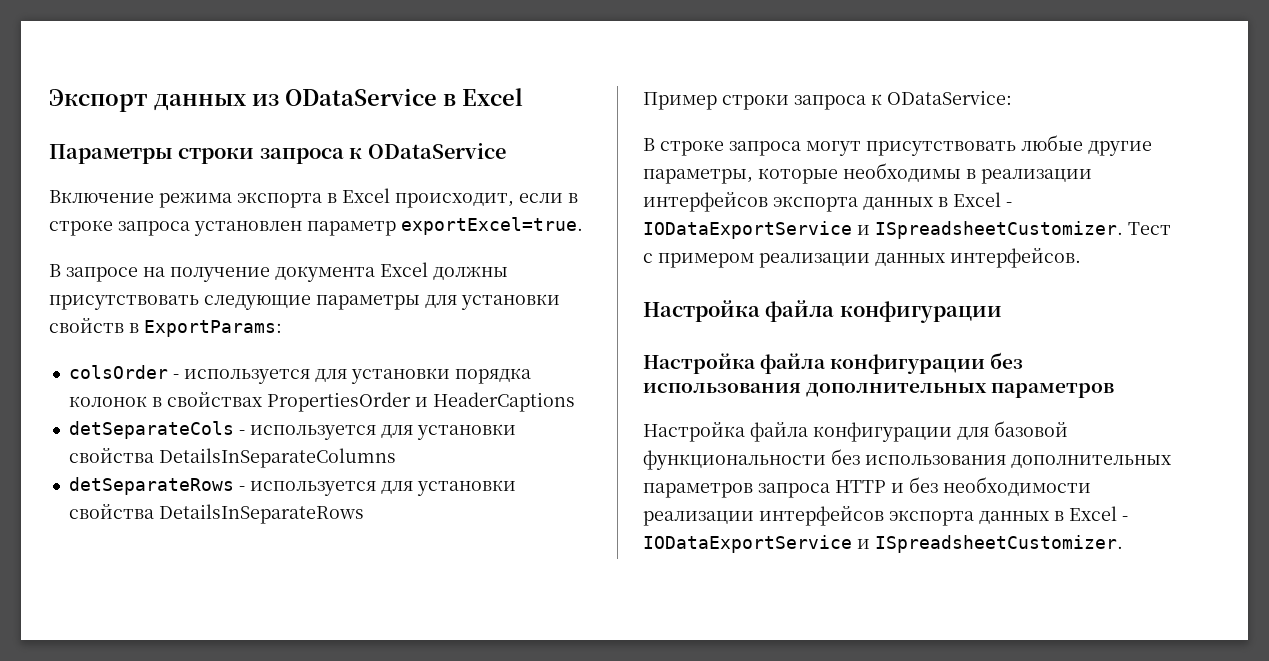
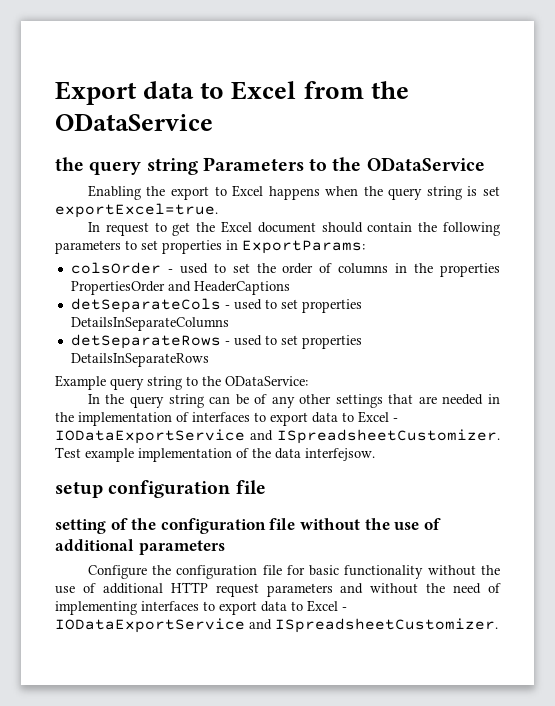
- Экспорт данных из ODataService в Excel
- Параметры строки запроса к ODataService
- Включение режима экспорта в Excel происходит, если в строке запроса установлен параметр exportExcel=true.
- В запросе на получение документа Excel должны присутствовать следующие параметры для установки свойств в ExportParams:
- colsOrder - используется для установки порядка колонок в свойствах PropertiesOrder и HeaderCaptions
+ Export data to Excel from the ODataService
+ the query string Parameters to the ODataService
+ Enabling the export to Excel happens when the query string is set exportExcel=true.
+ In request to get the Excel document should contain the following parameters to set properties in ExportParams:
+ colsOrder - used to set the order of columns in the properties PropertiesOrder and HeaderCaptions
- detSeparateCols - используется для установки свойства DetailsInSeparateColumns
+ detSeparateCols - used to set properties DetailsInSeparateColumns
- detSeparateRows - используется для установки свойства DetailsInSeparateRows
- Пример строки запроса к ODataService:
- В строке запроса могут присутствовать любые другие параметры, которые необходимы в реализации интерфейсов экспорта данных в Excel - IODataExportService и ISpreadsheetCustomizer. Тест с примером реализации данных интерфейсов.
- Настройка файла конфигурации
- Настройка файла конфигурации без использования дополнительных параметров
- Настройка файла конфигурации для базовой функциональности без использования дополнительных параметров запроса HTTP и без необходимости реализации интерфейсов экспорта данных в Excel - IODataExportService и ISpreadsheetCustomizer.
+ detSeparateRows - used to set properties DetailsInSeparateRows
+ Example query string to the ODataService:
+ In the query string can be of any other settings that are needed in the implementation of interfaces to export data to Excel - IODataExportService and ISpreadsheetCustomizer. Test example implementation of the data interfejsow.
+ setup configuration file
+ setting of the configuration file without the use of additional parameters
+ Configure the configuration file for basic functionality without the use of additional HTTP request parameters and without the need of implementing interfaces to export data to Excel - IODataExportService and ISpreadsheetCustomizer.

